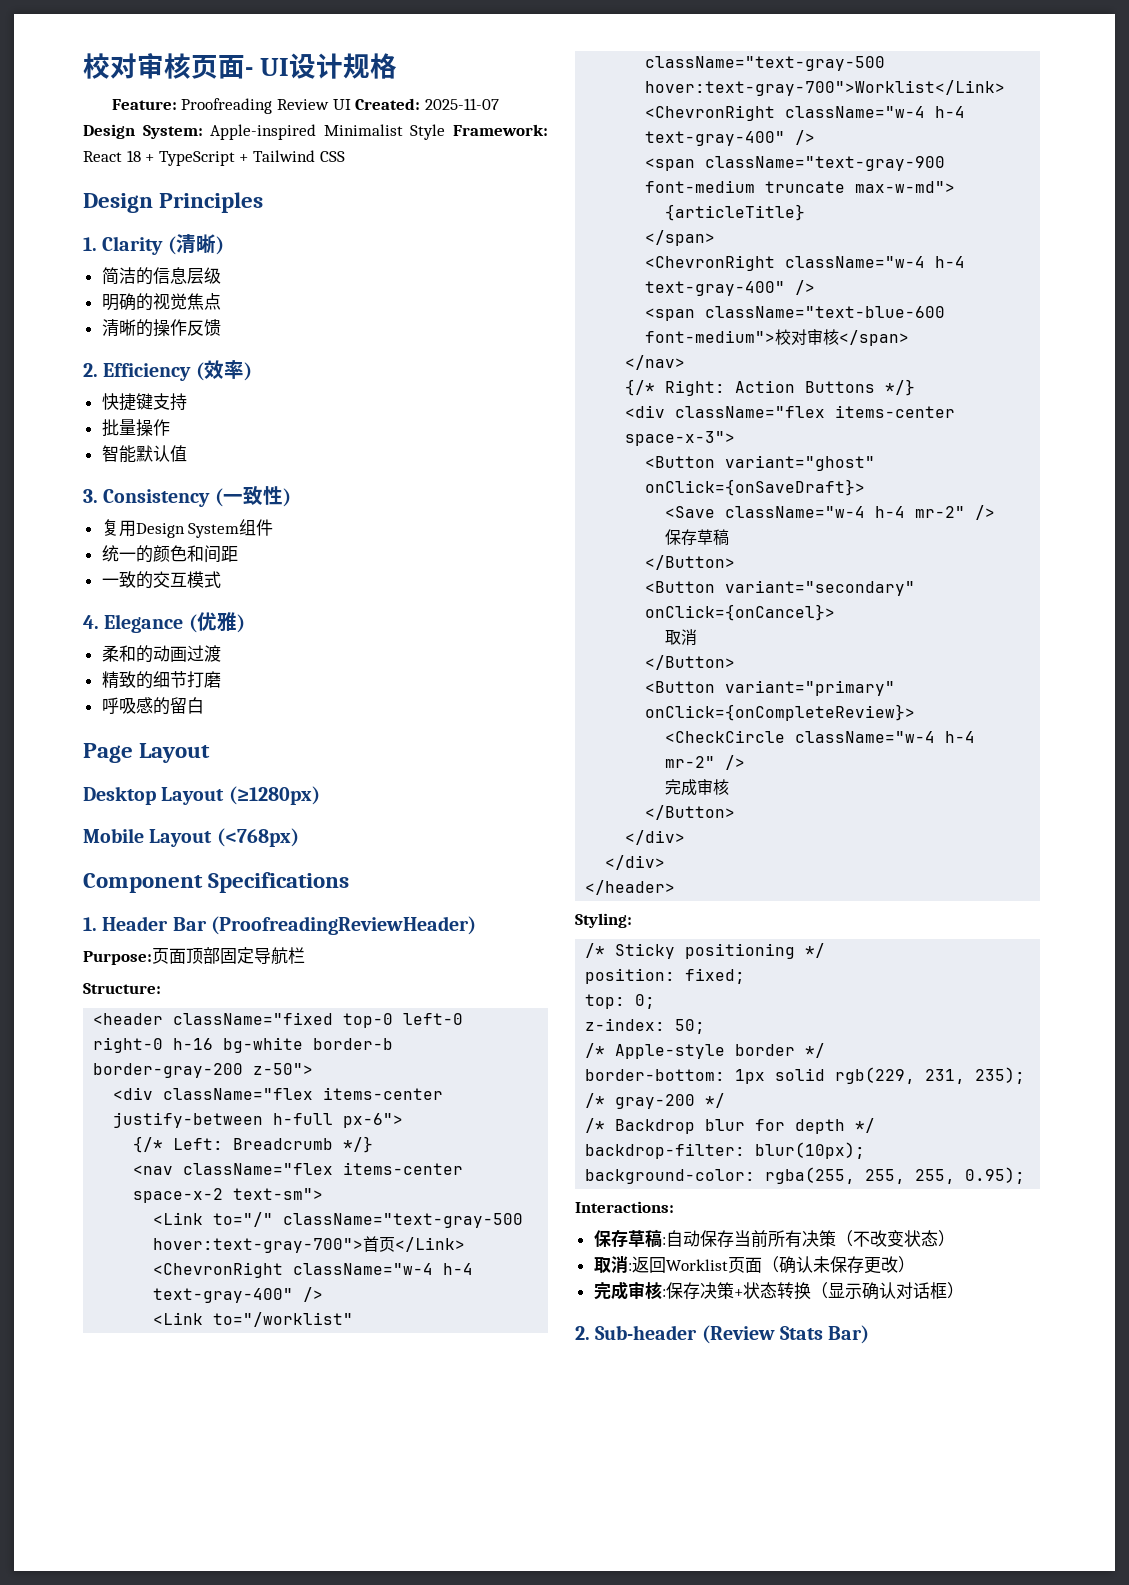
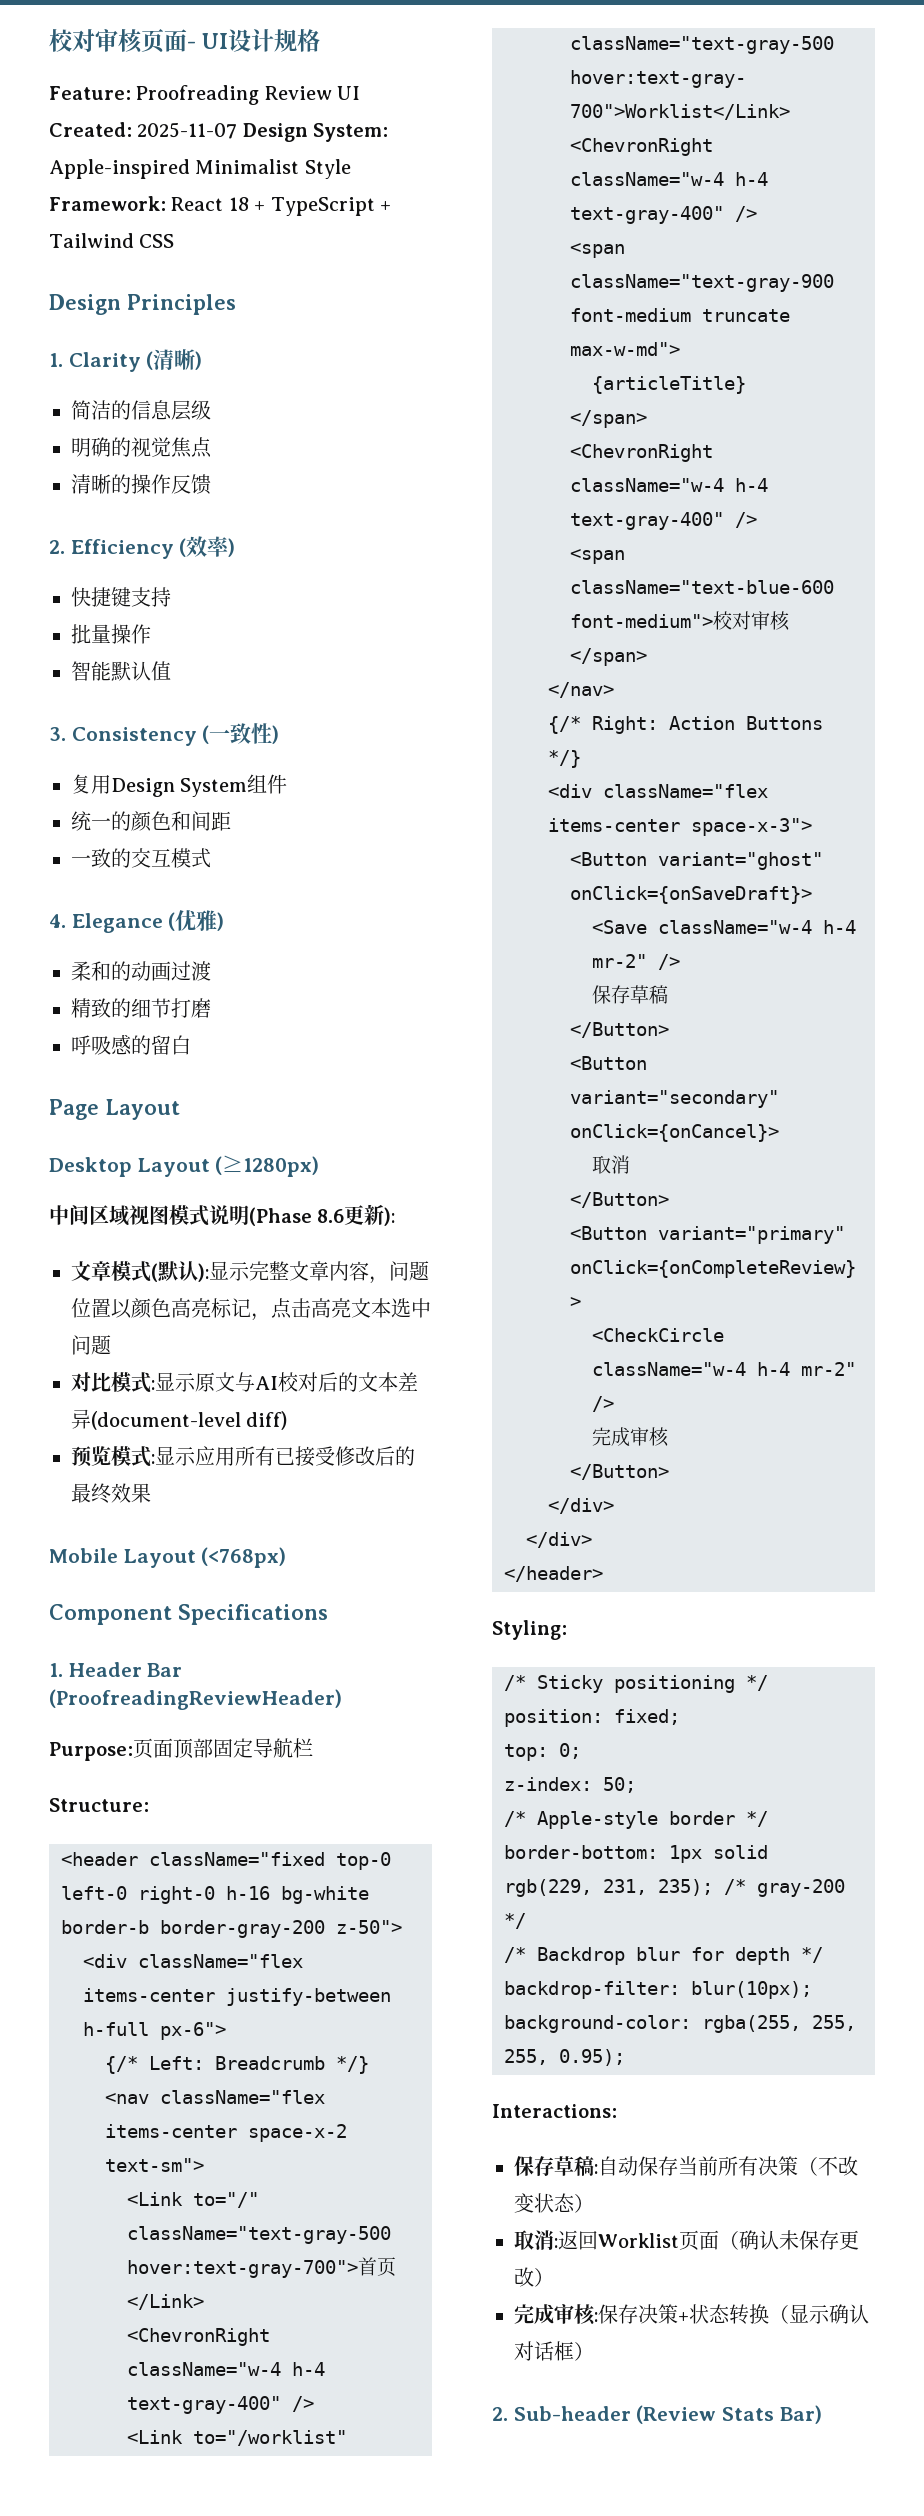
+ 中间区域视图模式说明(Phase 8.6更新):
+ 文章模式(默认):显示完整文章内容，问题位置以颜色高亮标记，点击高亮文本选中问题
+ 对比模式:显示原文与AI校对后的文本差异(document-level diff)
+ 预览模式:显示应用所有已接受修改后的最终效果

